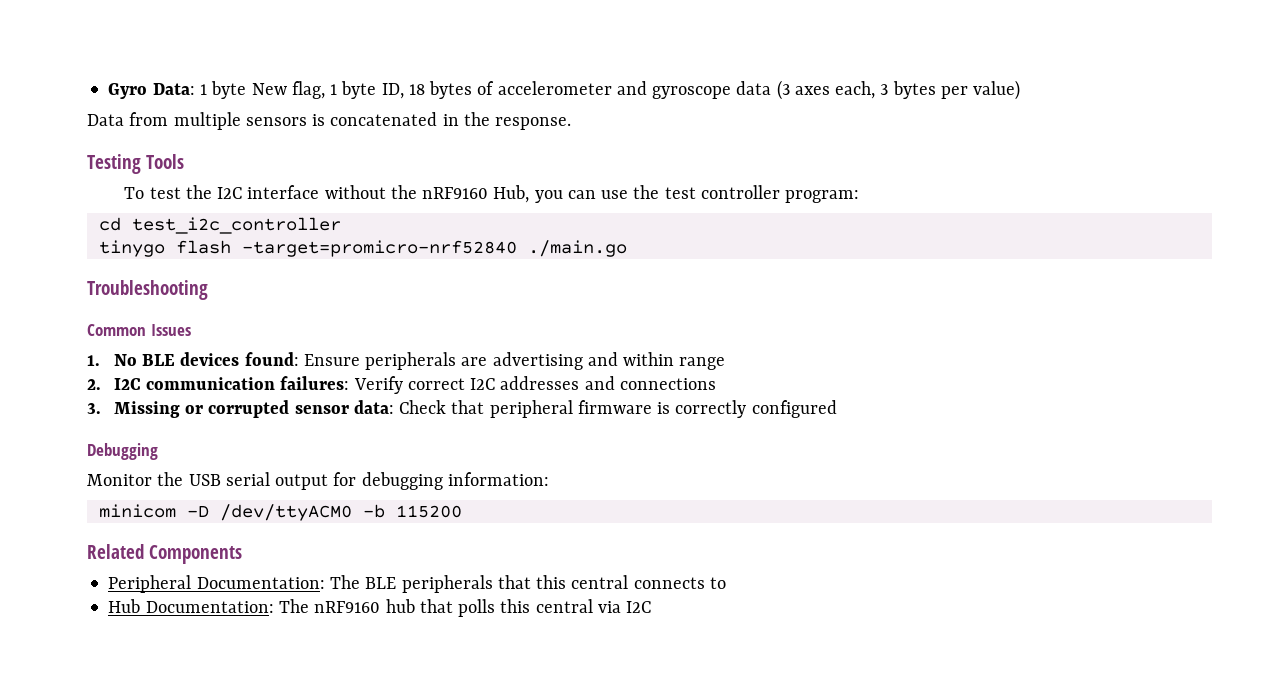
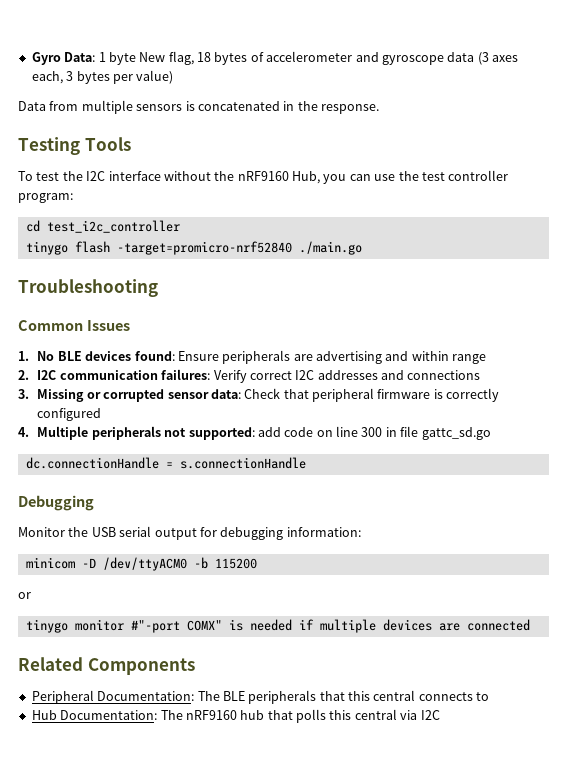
- Gyro Data: 1 byte New flag, 1 byte ID, 18 bytes of accelerometer and gyroscope data (3 axes each, 3 bytes per value)
+ Gyro Data: 1 byte New flag, 18 bytes of accelerometer and gyroscope data (3 axes each, 3 bytes per value)
+ 4. Multiple peripherals not supported: add code on line 300 in file gattc_sd.go
+ dc.connectionHandle = s.connectionHandle
  minicom -D /dev/ttyACM0 -b 115200
+ or
+ tinygo monitor #"-port COMX" is needed if multiple devices are connected

